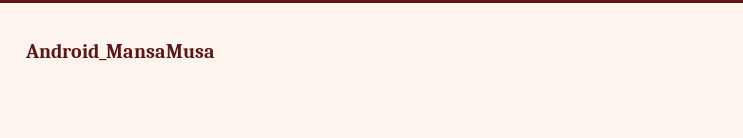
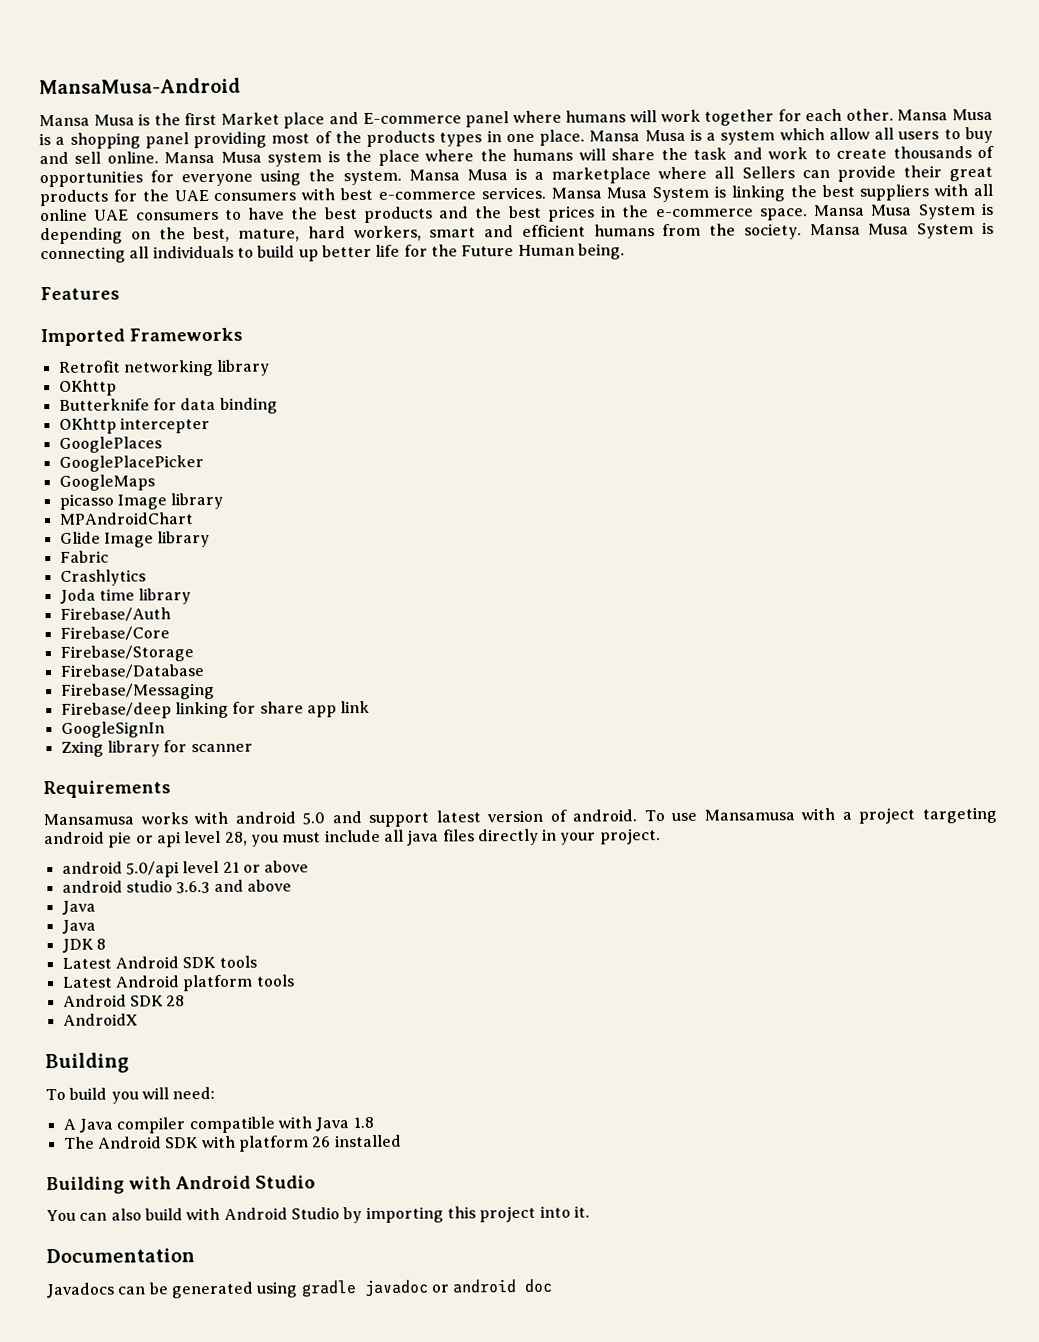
- Android_MansaMusa
+ MansaMusa-Android
+ Mansa Musa is the first Market place and E-commerce panel where humans will work together for each other. Mansa Musa is a shopping panel providing most of the products types in one place. Mansa Musa is a system which allow all users to buy and sell online. Mansa Musa system is the place where the humans will share the task and work to create thousands of opportunities for everyone using the system. Mansa Musa is a marketplace where all Sellers can provide their great products for the UAE consumers with best e-commerce services. Mansa Musa System is linking the best suppliers with all online UAE consumers to have the best products and the best prices in the e-commerce space. Mansa Musa System is depending on the best, mature, hard workers, smart and efficient humans from the society. Mansa Musa System is connecting all individuals to build up better life for the Future Human being.
+ Features
+ Imported Frameworks
+ Retrofit networking library
+ OKhttp
+ Butterknife for data binding
+ OKhttp intercepter
+ GooglePlaces
+ GooglePlacePicker
+ GoogleMaps
+ picasso Image library
+ MPAndroidChart
+ Glide Image library
+ Fabric
+ Crashlytics
+ Joda time library
+ Firebase/Auth
+ Firebase/Core
+ Firebase/Storage
+ Firebase/Database
+ Firebase/Messaging
+ Firebase/deep linking for share app link
+ GoogleSignIn
+ Zxing library for scanner
+ Requirements
+ Mansamusa works with android 5.0 and support latest version of android. To use Mansamusa with a project targeting android pie or api level 28, you must include all java files directly in your project.
+ android 5.0/api level 21 or above
+ android studio 3.6.3 and above
+ Java
+ Java
+ JDK 8
+ Latest Android SDK tools
+ Latest Android platform tools
+ Android SDK 28
+ AndroidX
+ Building
+ To build you will need:
+ A Java compiler compatible with Java 1.8
+ The Android SDK with platform 26 installed
+ Building with Android Studio
+ You can also build with Android Studio by importing this project into it.
+ Documentation
+ Javadocs can be generated using gradle javadoc or android doc

